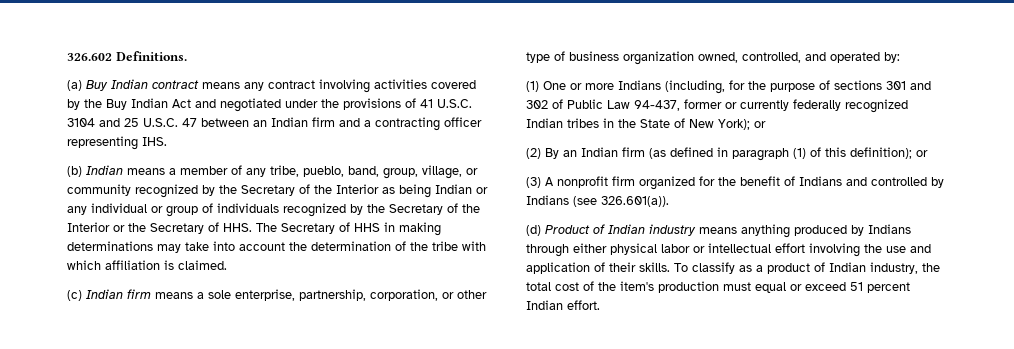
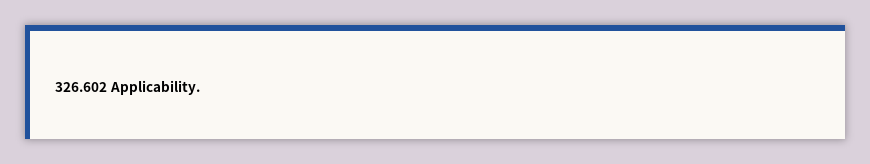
- 326.602 Definitions.
- (a) Buy Indian contract means any contract involving activities covered by the Buy Indian Act and negotiated under the provisions of 41 U.S.C. 3104 and 25 U.S.C. 47 between an Indian firm and a contracting officer representing IHS.
- (b) Indian means a member of any tribe, pueblo, band, group, village, or community recognized by the Secretary of the Interior as being Indian or any individual or group of individuals recognized by the Secretary of the Interior or the Secretary of HHS. The Secretary of HHS in making determinations may take into account the determination of the tribe with which affiliation is claimed.
- (c) Indian firm means a sole enterprise, partnership, corporation, or other type of business organization owned, controlled, and operated by:
- (1) One or more Indians (including, for the purpose of sections 301 and 302 of Public Law 94-437, former or currently federally recognized Indian tribes in the State of New York); or
- (2) By an Indian firm (as defined in paragraph (1) of this definition); or
- (3) A nonprofit firm organized for the benefit of Indians and controlled by Indians (see 326.601(a)).
- (d) Product of Indian industry means anything produced by Indians through either physical labor or intellectual effort involving the use and application of their skills. To classify as a product of Indian industry, the total cost of the item's production must equal or exceed 51 percent Indian effort.
+ 326.602 Applicability.

